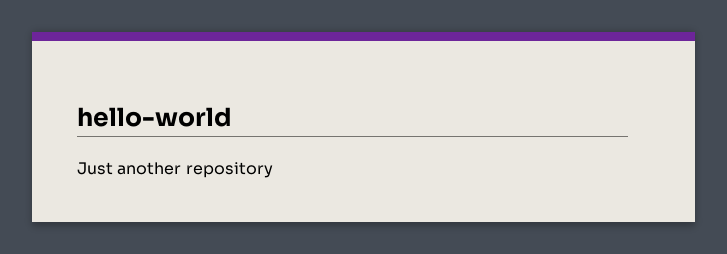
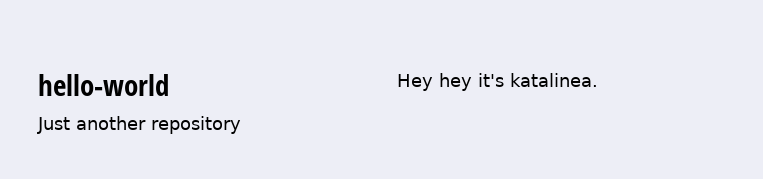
+ Hey hey it's katalinea.

